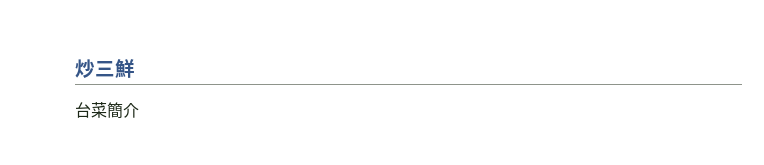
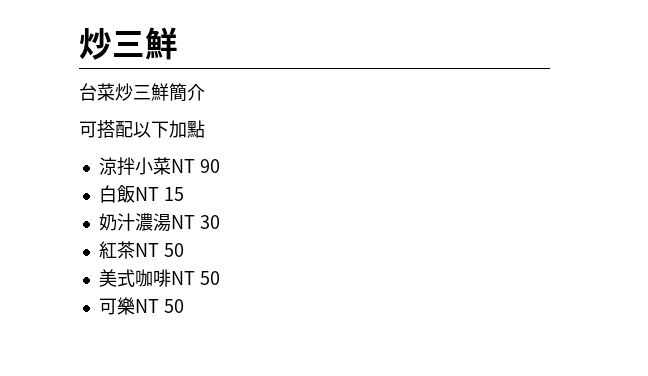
- 台菜簡介
+ 台菜炒三鮮簡介
+ 可搭配以下加點
+ 涼拌小菜NT 90
+ 白飯NT 15
+ 奶汁濃湯NT 30
+ 紅茶NT 50
+ 美式咖啡NT 50
+ 可樂NT 50

